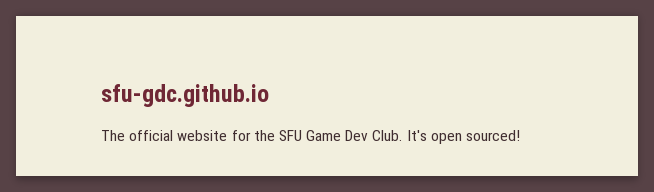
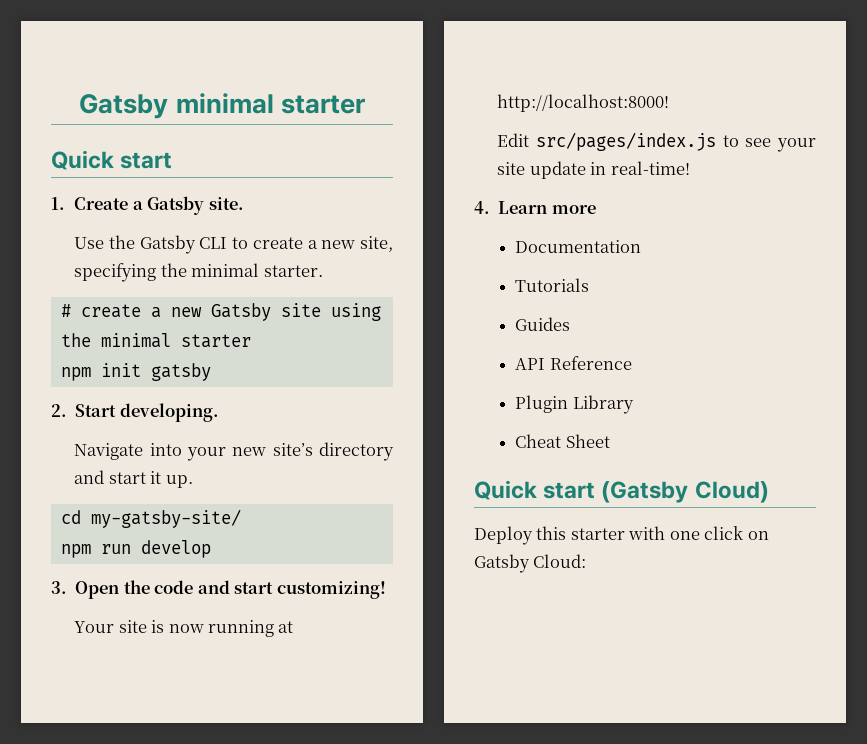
- sfu-gdc.github.io
- The official website for the SFU Game Dev Club. It's open sourced!
+ Gatsby minimal starter
+ Quick start
+ 1. Create a Gatsby site.
+ Use the Gatsby CLI to create a new site, specifying the minimal starter.
+ # create a new Gatsby site using the minimal starter
+ npm init gatsby
+ 2. Start developing.
+ Navigate into your new site’s directory and start it up.
+ cd my-gatsby-site/
+ npm run develop
+ 3. Open the code and start customizing!
+ Your site is now running at http://localhost:8000!
+ Edit src/pages/index.js to see your site update in real-time!
+ 4. Learn more
+ Documentation
+ Tutorials
+ Guides
+ API Reference
+ Plugin Library
+ Cheat Sheet
+ Quick start (Gatsby Cloud)
+ Deploy this starter with one click on Gatsby Cloud:

